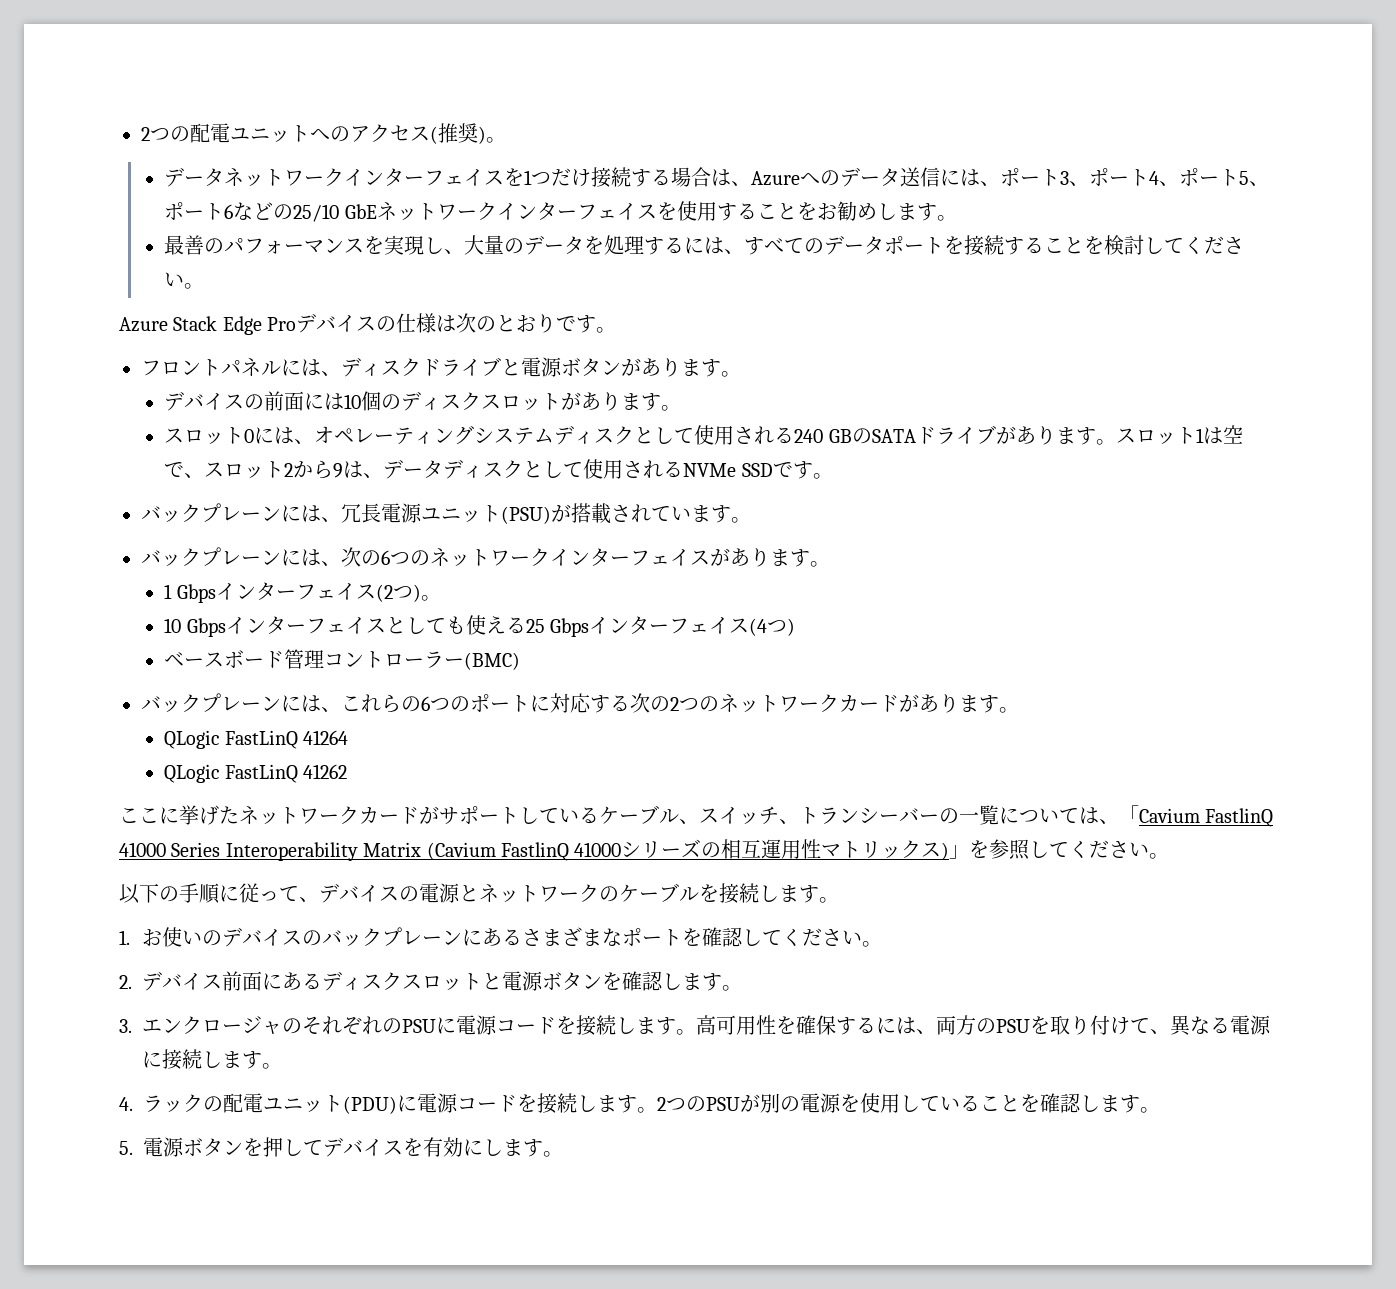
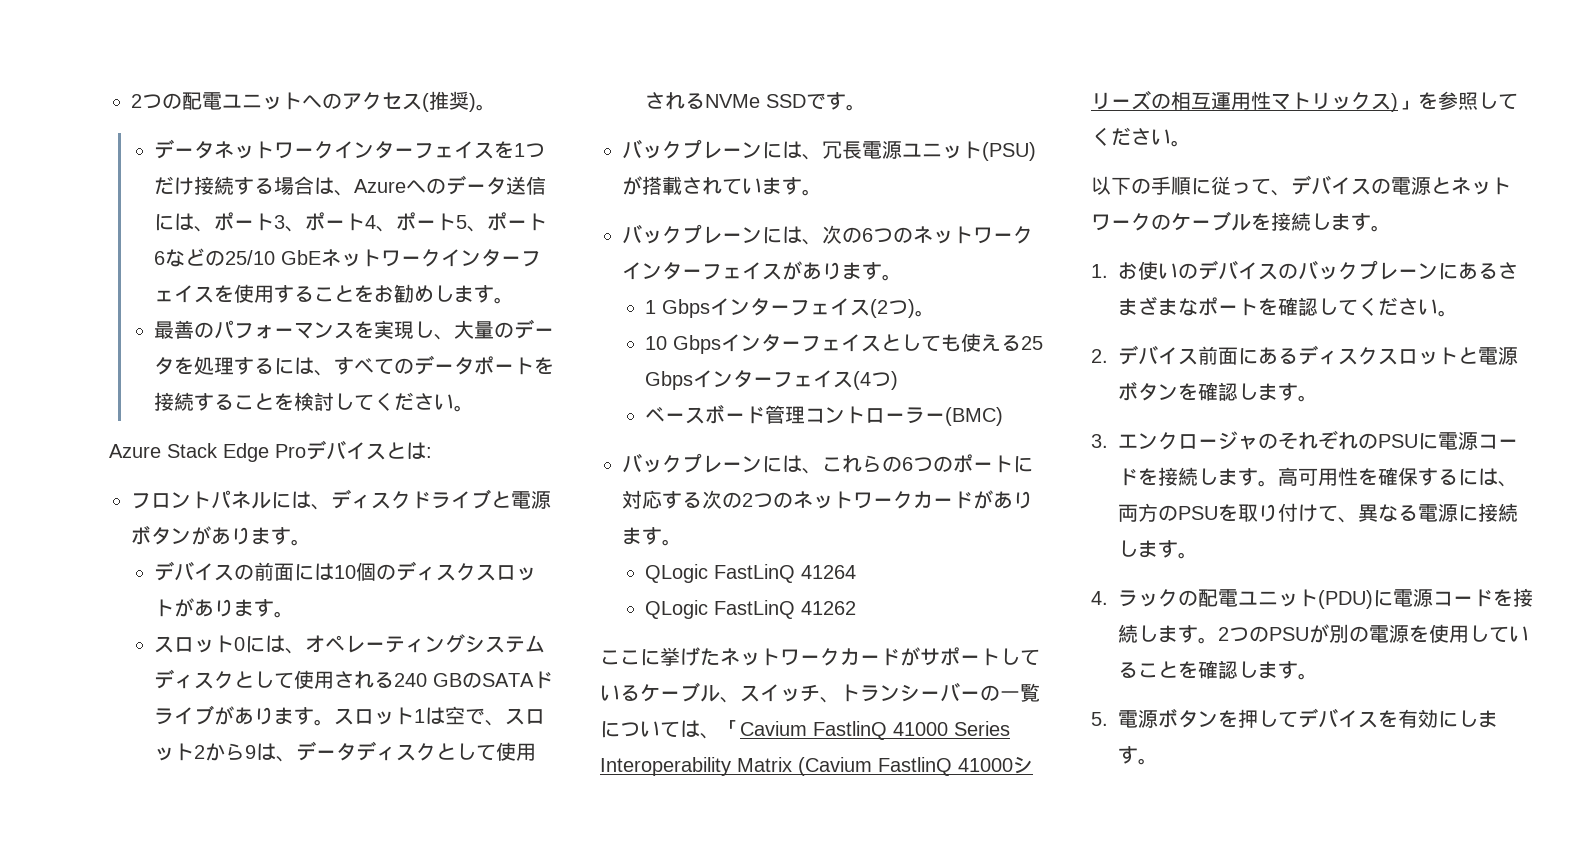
- Azure Stack Edge Proデバイスの仕様は次のとおりです。
+ Azure Stack Edge Proデバイスとは:

